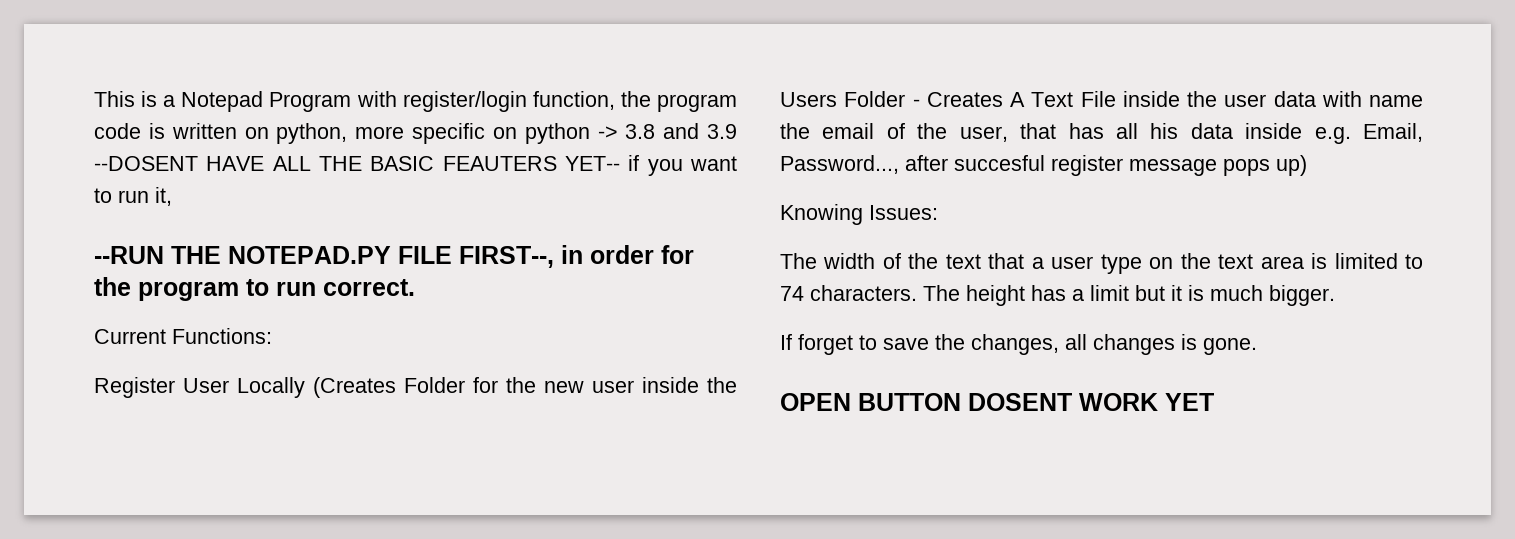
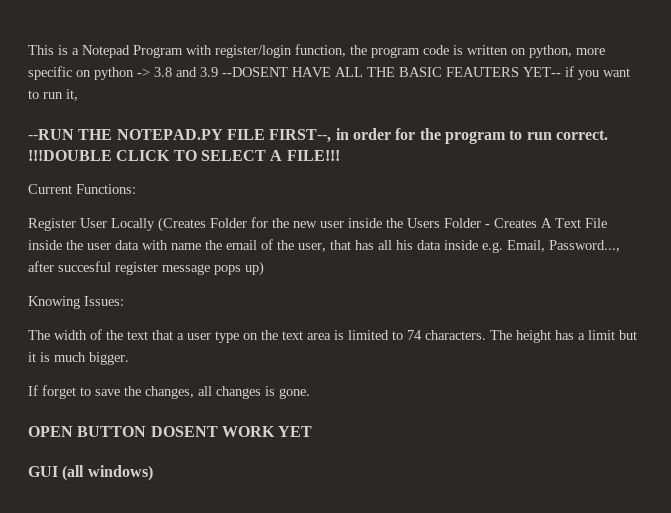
+ !!!DOUBLE CLICK TO SELECT A FILE!!!
+ GUI (all windows)

